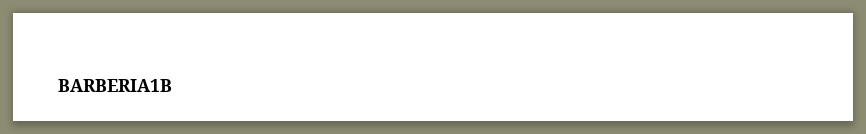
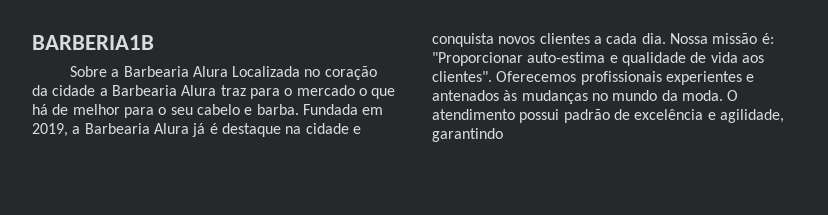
+ Sobre a Barbearia Alura Localizada no coração da cidade a Barbearia Alura traz para o mercado o que há de melhor para o seu cabelo e barba. Fundada em 2019, a Barbearia Alura já é destaque na cidade e conquista novos clientes a cada dia. Nossa missão é: "Proporcionar auto-estima e qualidade de vida aos clientes". Oferecemos profissionais experientes e antenados às mudanças no mundo da moda. O atendimento possui padrão de excelência e agilidade, garantindo

